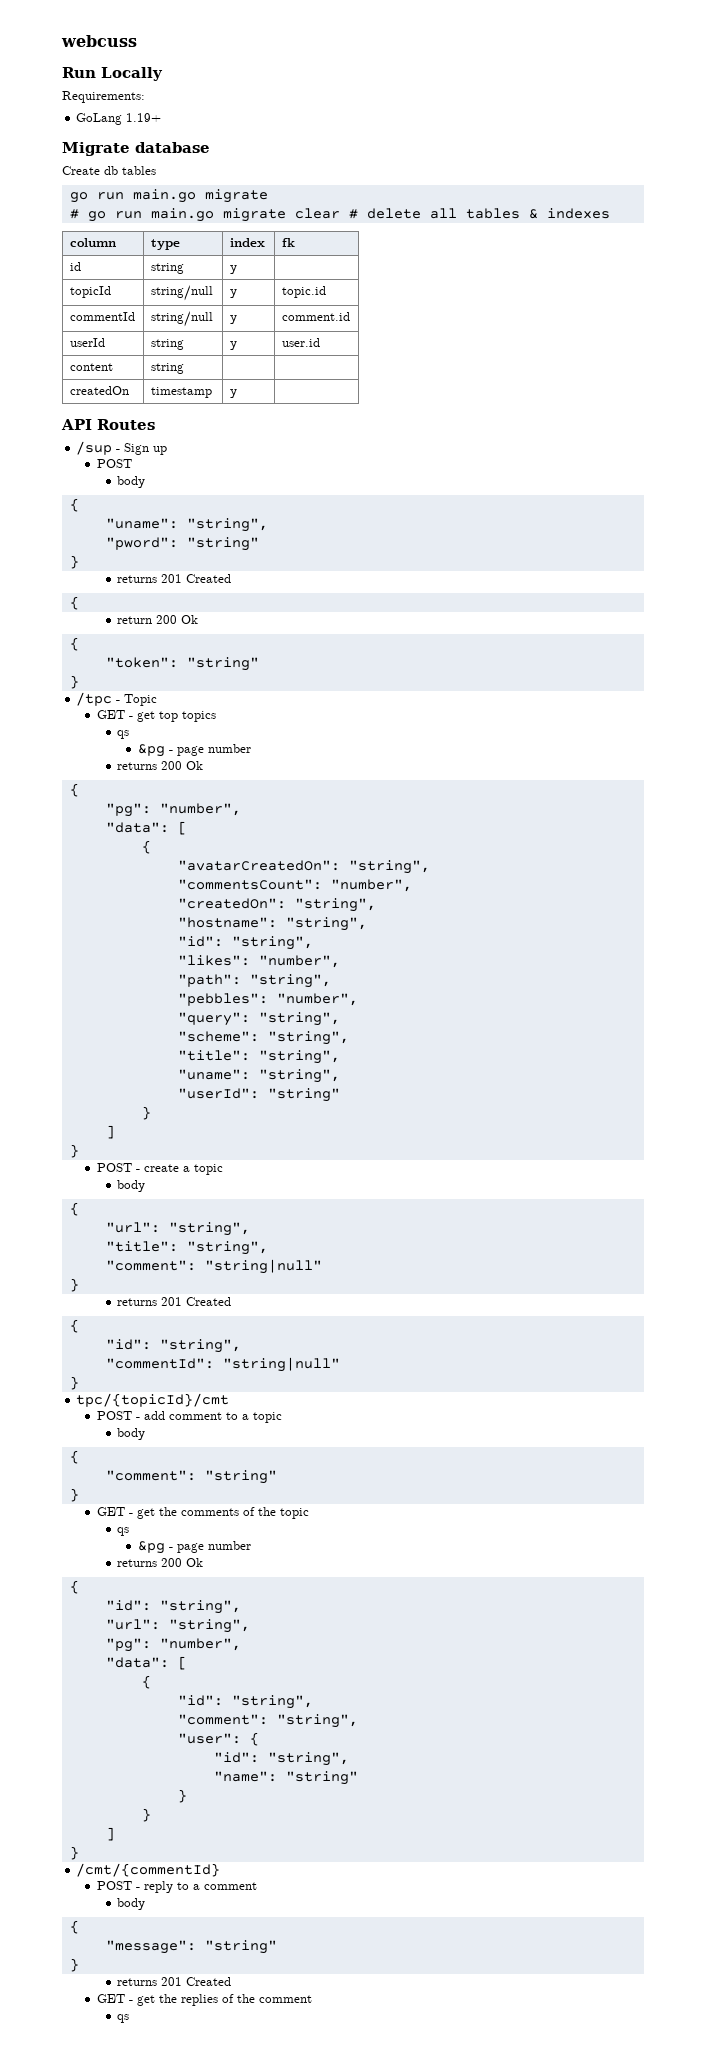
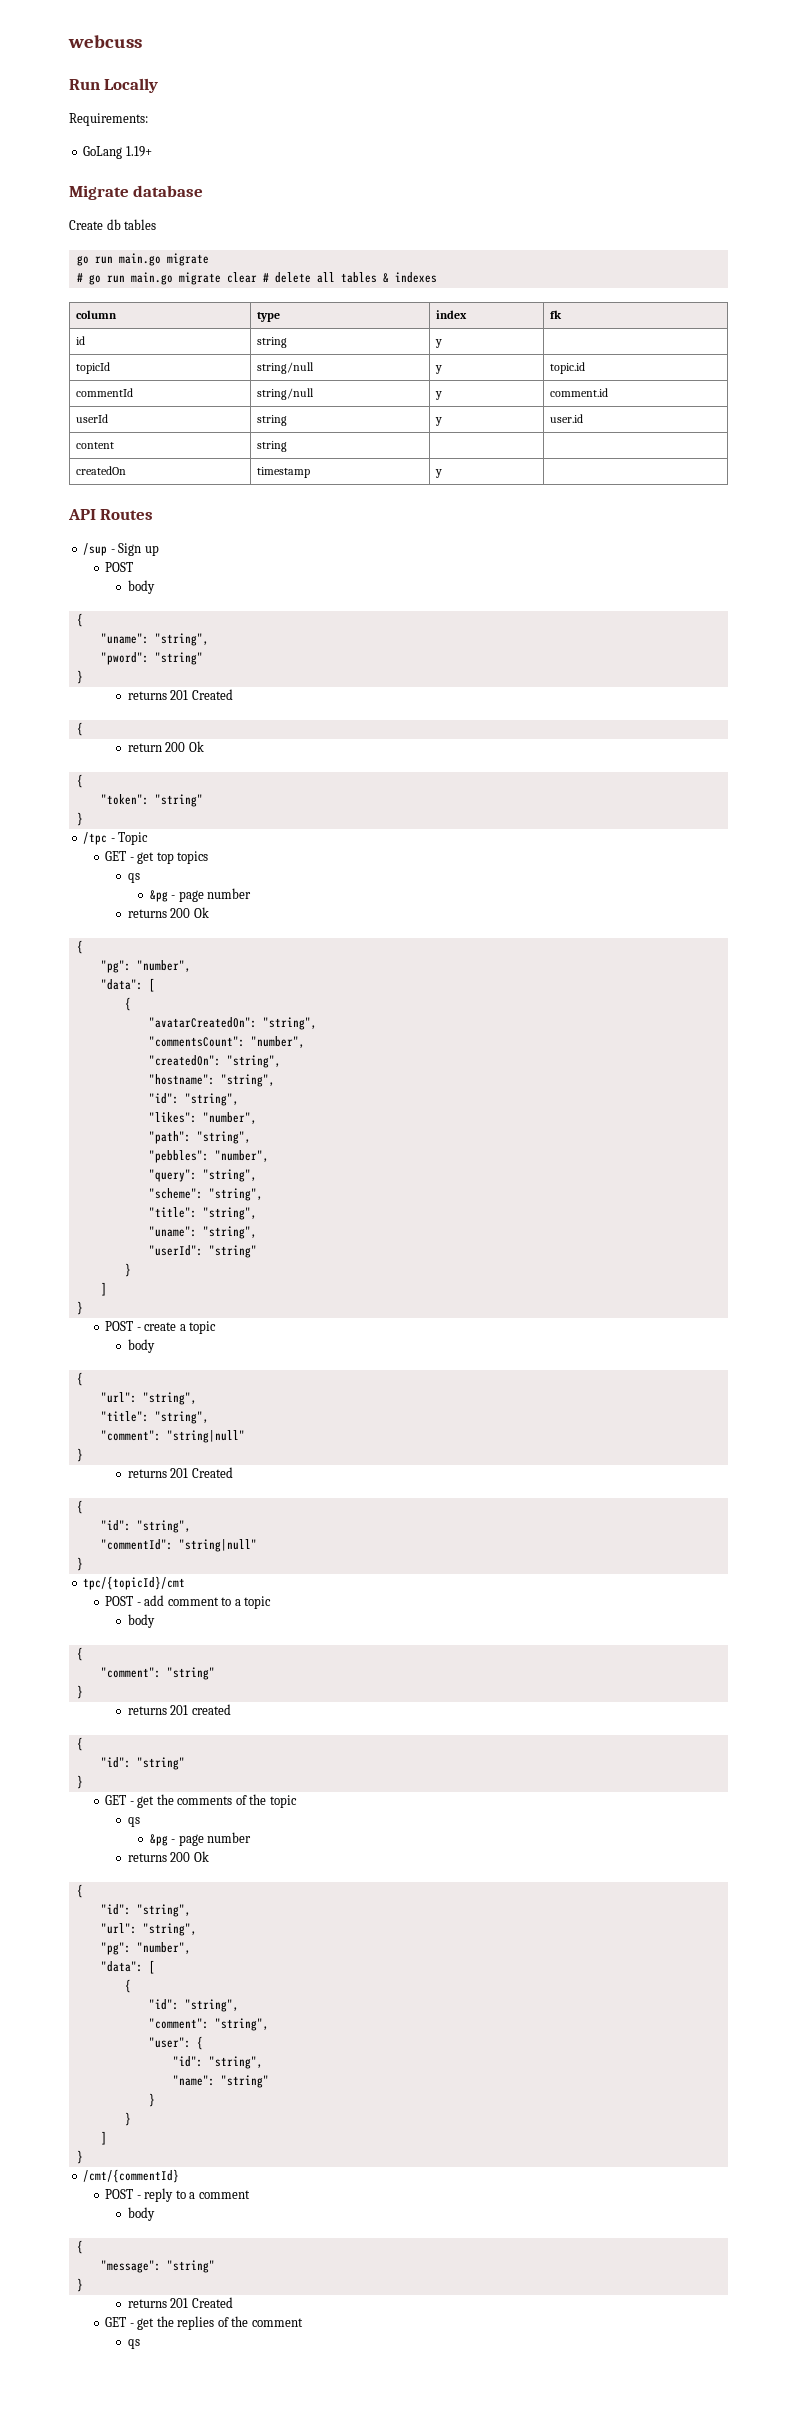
+ returns 201 created
+ {
+ "id": "string"
+ }

